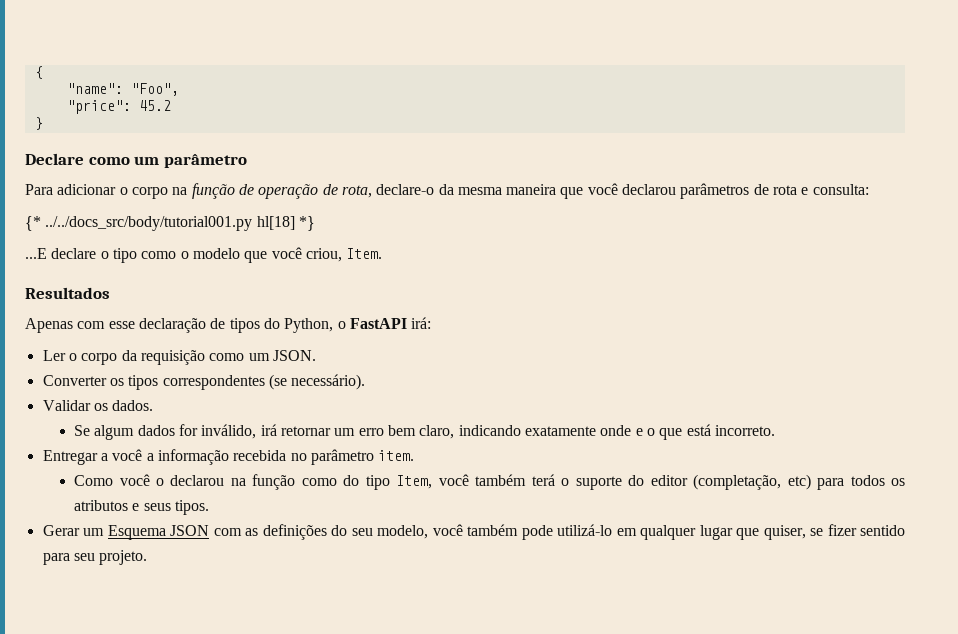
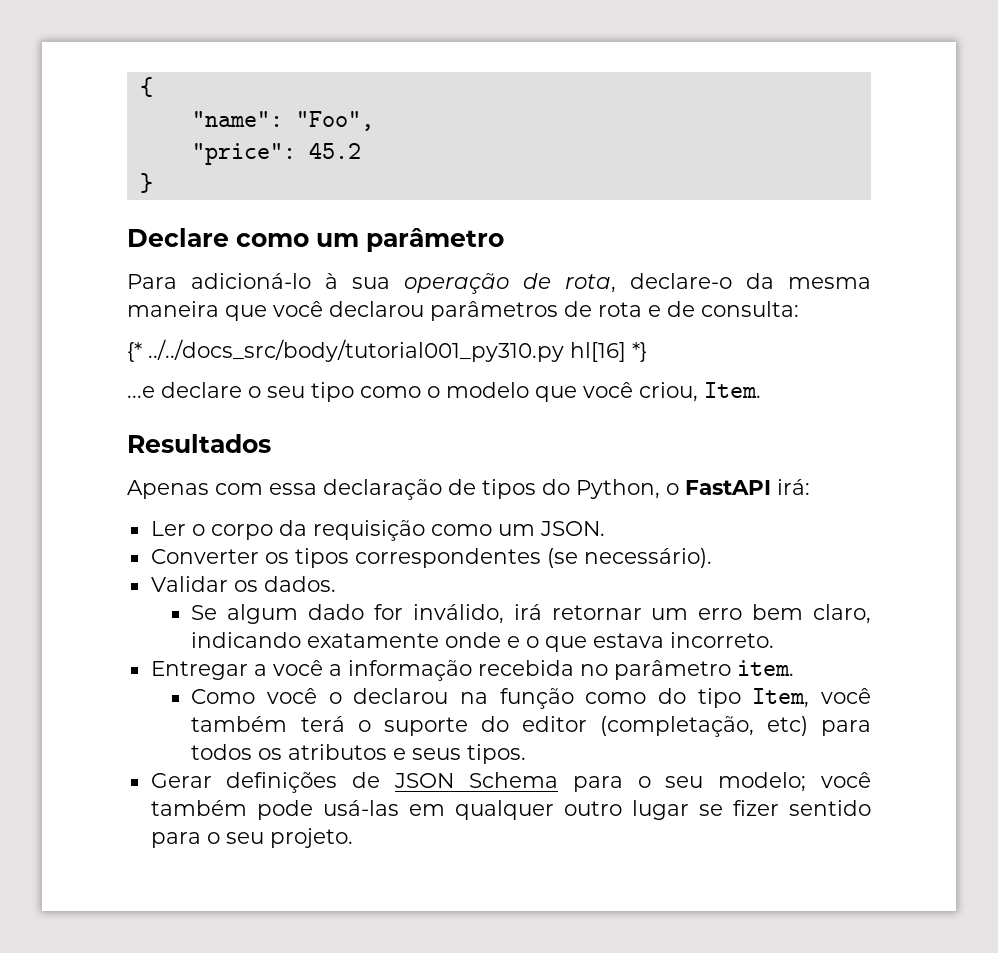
- Para adicionar o corpo na função de operação de rota, declare-o da mesma maneira que você declarou parâmetros de rota e consulta:
+ Para adicioná-lo à sua operação de rota, declare-o da mesma maneira que você declarou parâmetros de rota e de consulta:
- {* ../../docs_src/body/tutorial001.py hl[18] *}
+ {* ../../docs_src/body/tutorial001_py310.py hl[16] *}
- ...E declare o tipo como o modelo que você criou, Item.
+ ...e declare o seu tipo como o modelo que você criou, Item.
- Apenas com esse declaração de tipos do Python, o FastAPI irá:
+ Apenas com essa declaração de tipos do Python, o FastAPI irá:
- Se algum dados for inválido, irá retornar um erro bem claro, indicando exatamente onde e o que está incorreto.
+ Se algum dado for inválido, irá retornar um erro bem claro, indicando exatamente onde e o que estava incorreto.
- Gerar um Esquema JSON com as definições do seu modelo, você também pode utilizá-lo em qualquer lugar que quiser, se fizer sentido para seu projeto.
+ Gerar definições de JSON Schema para o seu modelo; você também pode usá-las em qualquer outro lugar se fizer sentido para o seu projeto.

